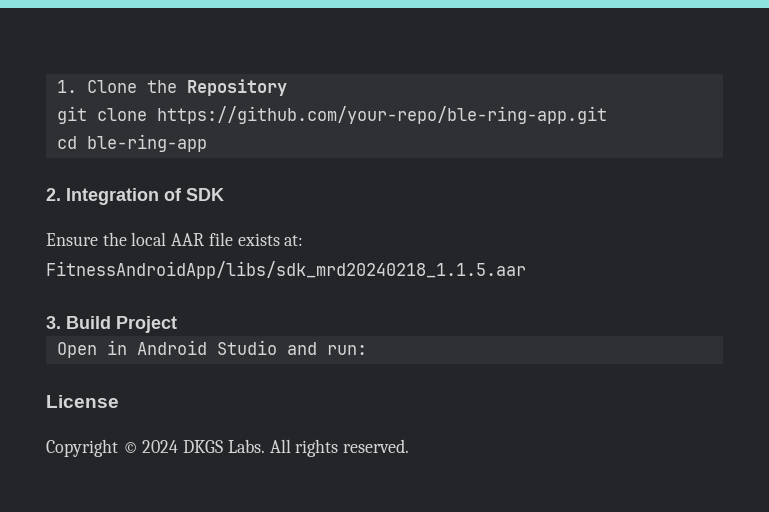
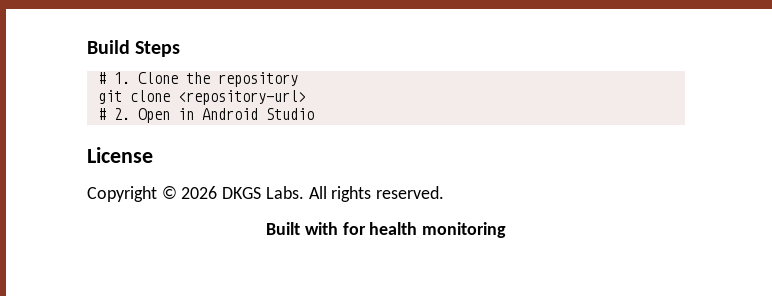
- 1. Clone the Repository
+ Build Steps
+ # 1. Clone the repository
- git clone https://github.com/your-repo/ble-ring-app.git
- cd ble-ring-app
- 2. Integration of SDK
- Ensure the local AAR file exists at: FitnessAndroidApp/libs/sdk_mrd20240218_1.1.5.aar
- 3. Build Project
- Open in Android Studio and run:
+ git clone <repository-url>
+ # 2. Open in Android Studio
- Copyright © 2024 DKGS Labs.
+ Copyright © 2026 DKGS Labs.
+ Built with for health monitoring

